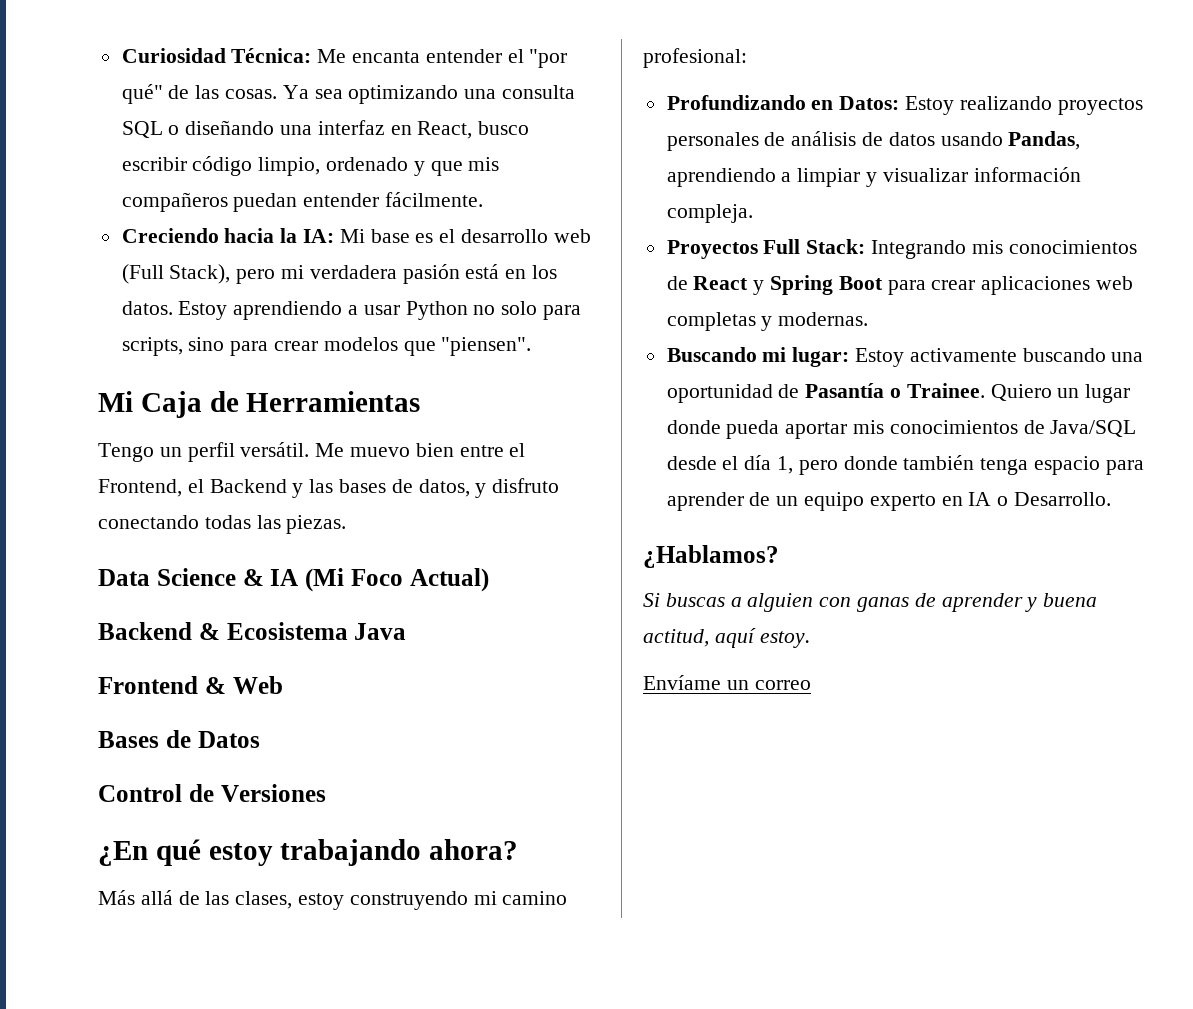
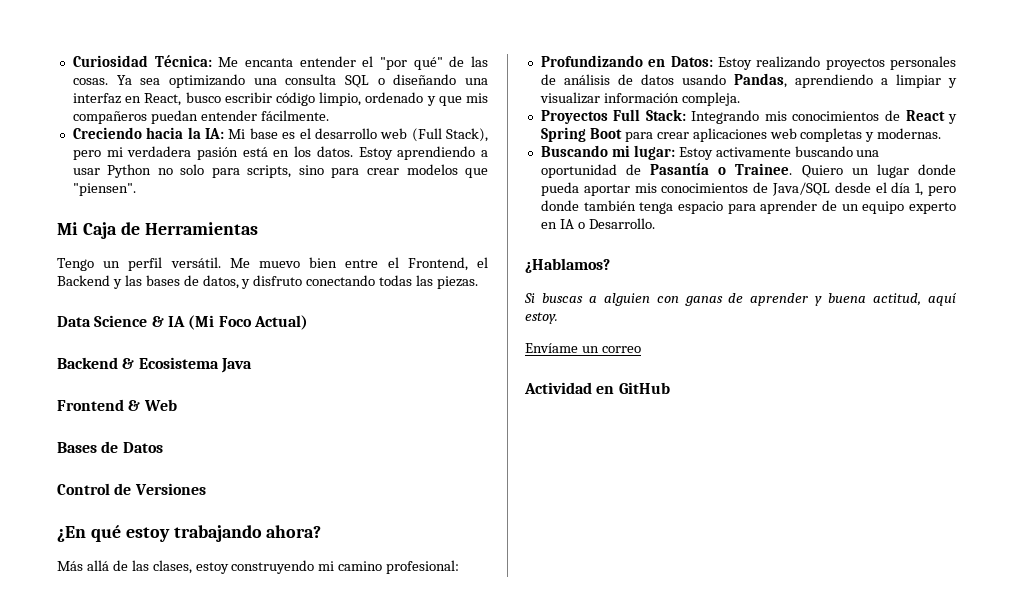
+ Actividad en GitHub

